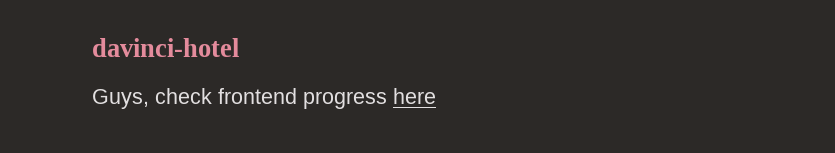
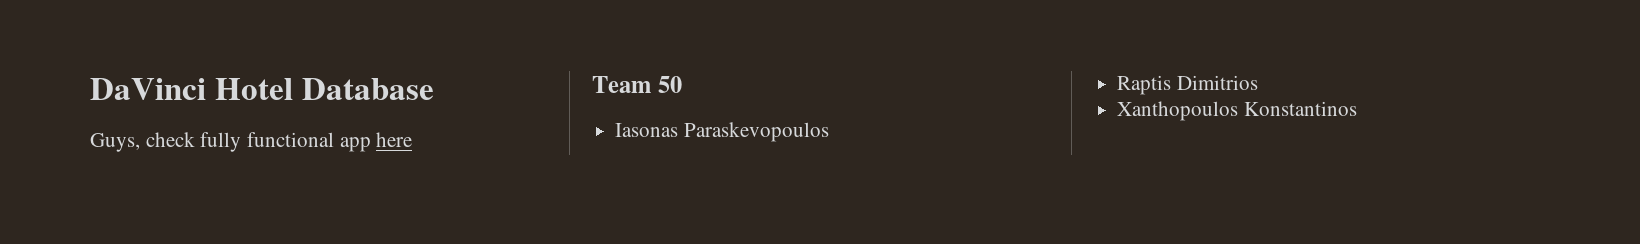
- davinci-hotel
+ DaVinci Hotel Database
- Guys, check frontend progress here
+ Guys, check fully functional app here
+ Team 50
+ Iasonas Paraskevopoulos
+ Raptis Dimitrios
+ Xanthopoulos Konstantinos

